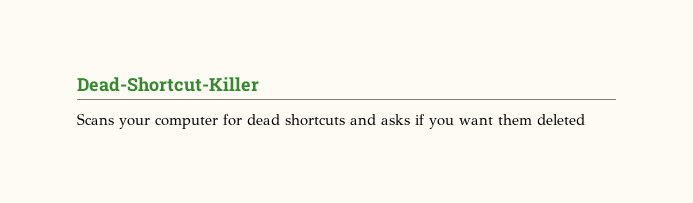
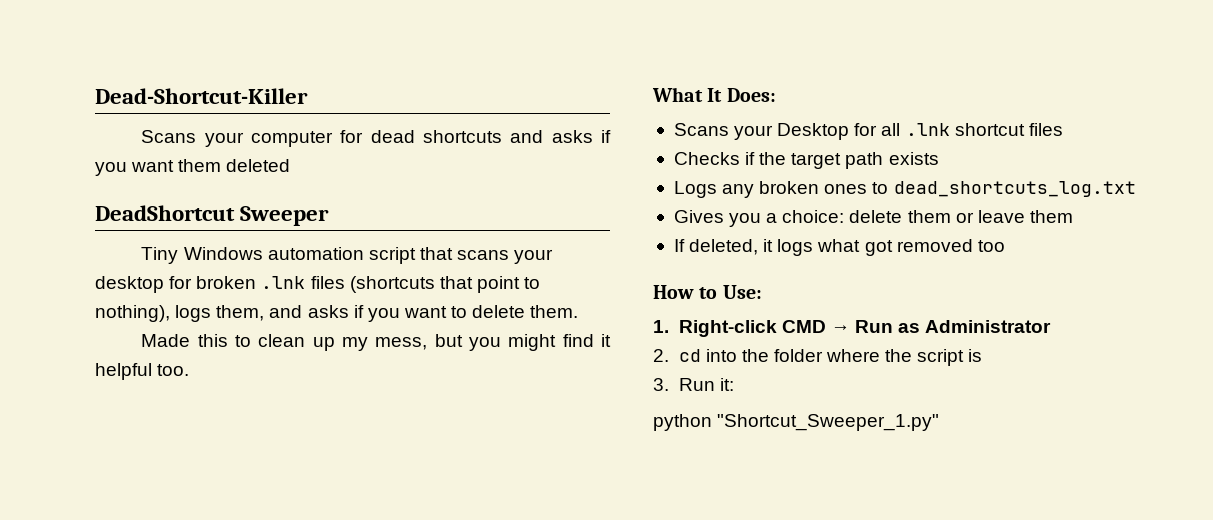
+ DeadShortcut Sweeper
+ Tiny Windows automation script that scans your desktop for broken .lnk files (shortcuts that point to nothing), logs them, and asks if you want to delete them.
+ Made this to clean up my mess, but you might find it helpful too.
+ What It Does:
+ Scans your Desktop for all .lnk shortcut files
+ Checks if the target path exists
+ Logs any broken ones to dead_shortcuts_log.txt
+ Gives you a choice: delete them or leave them
+ If deleted, it logs what got removed too
+ How to Use:
+ 1. Right-click CMD → Run as Administrator
+ 2. cd into the folder where the script is
+ 3. Run it:
+ python "Shortcut_Sweeper_1.py"

